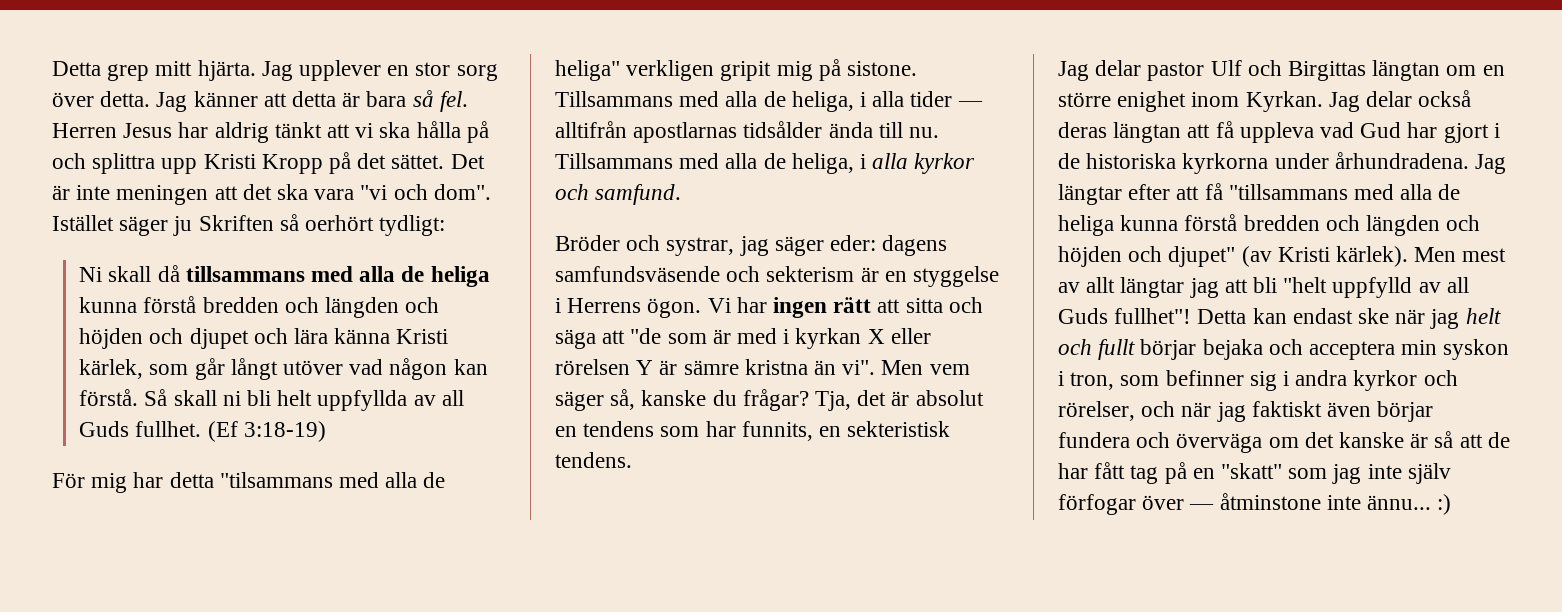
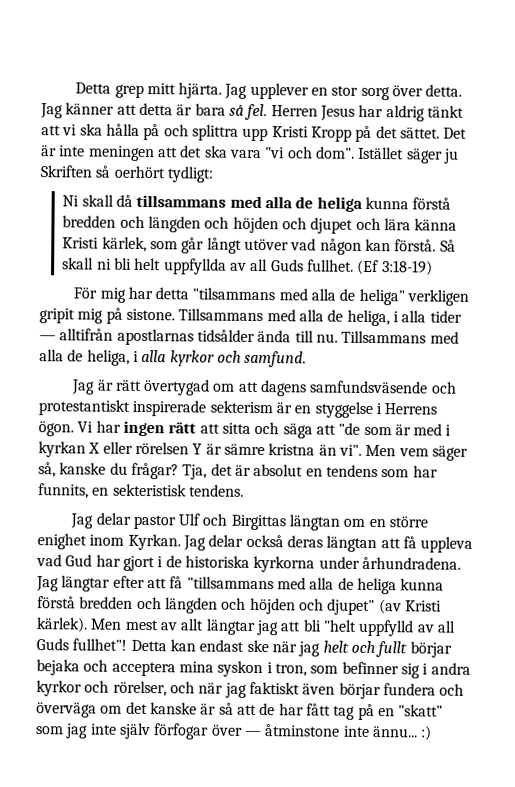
- Bröder och systrar, jag säger eder: dagens samfundsväsende och sekterism är en styggelse i Herrens ögon.
+ Jag är rätt övertygad om att dagens samfundsväsende och protestantiskt inspirerade sekterism är en styggelse i Herrens ögon.
- Detta kan endast ske när jag helt och fullt börjar bejaka och acceptera min syskon i tron, som befinner sig i andra kyrkor och rörelser, och när jag faktiskt även börjar fundera och överväga om det kanske är så att de har fått tag på en "skatt" som jag inte själv förfogar över — åtminstone inte ännu... :)
+ Detta kan endast ske när jag helt och fullt börjar bejaka och acceptera mina syskon i tron, som befinner sig i andra kyrkor och rörelser, och när jag faktiskt även börjar fundera och överväga om det kanske är så att de har fått tag på en "skatt" som jag inte själv förfogar över — åtminstone inte ännu... :)

